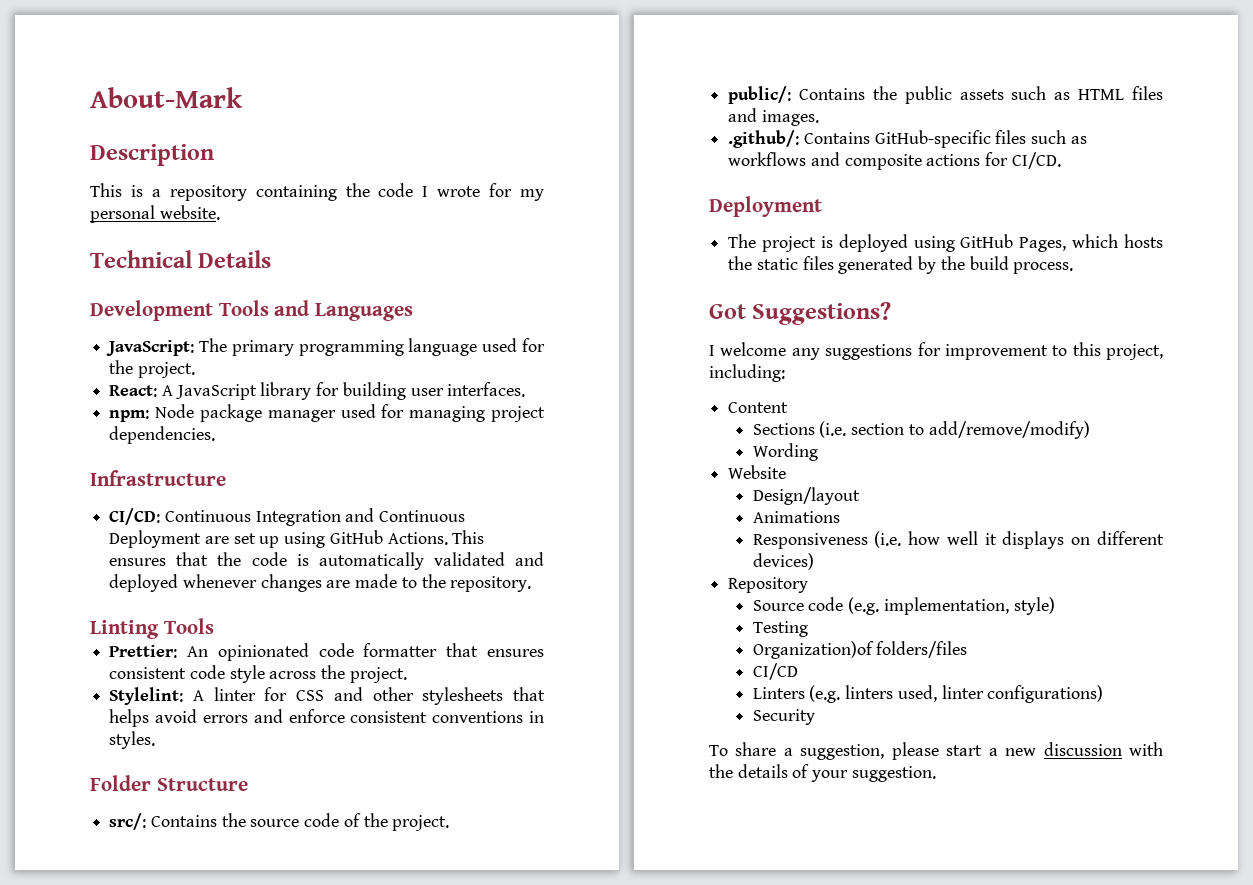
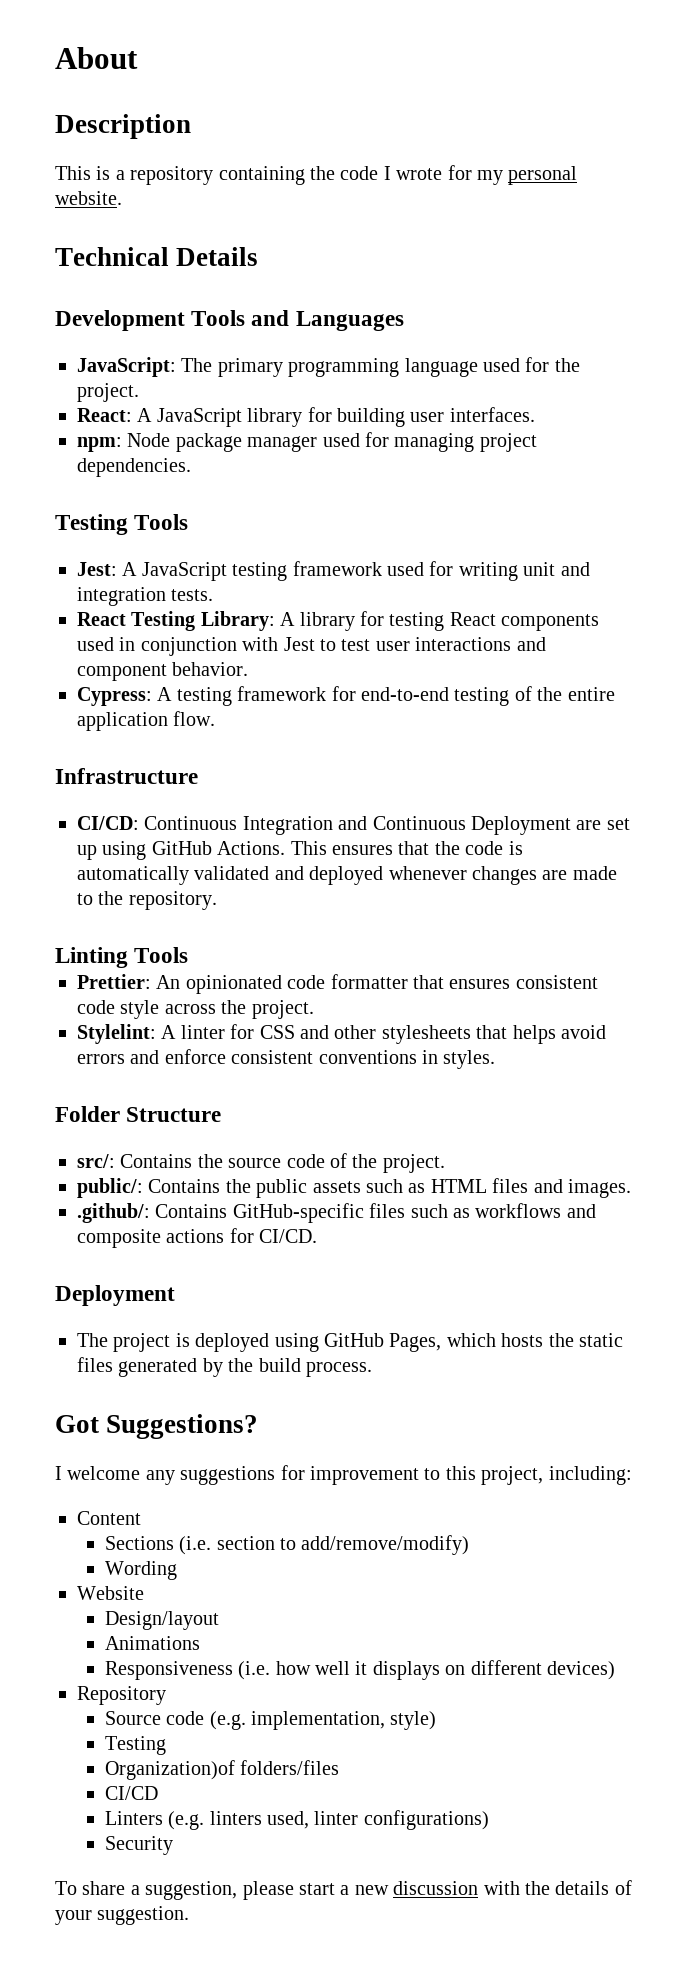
- About-Mark
+ About
+ Testing Tools
+ Jest: A JavaScript testing framework used for writing unit and integration tests.
+ React Testing Library: A library for testing React components used in conjunction with Jest to test user interactions and component behavior.
+ Cypress: A testing framework for end-to-end testing of the entire application flow.

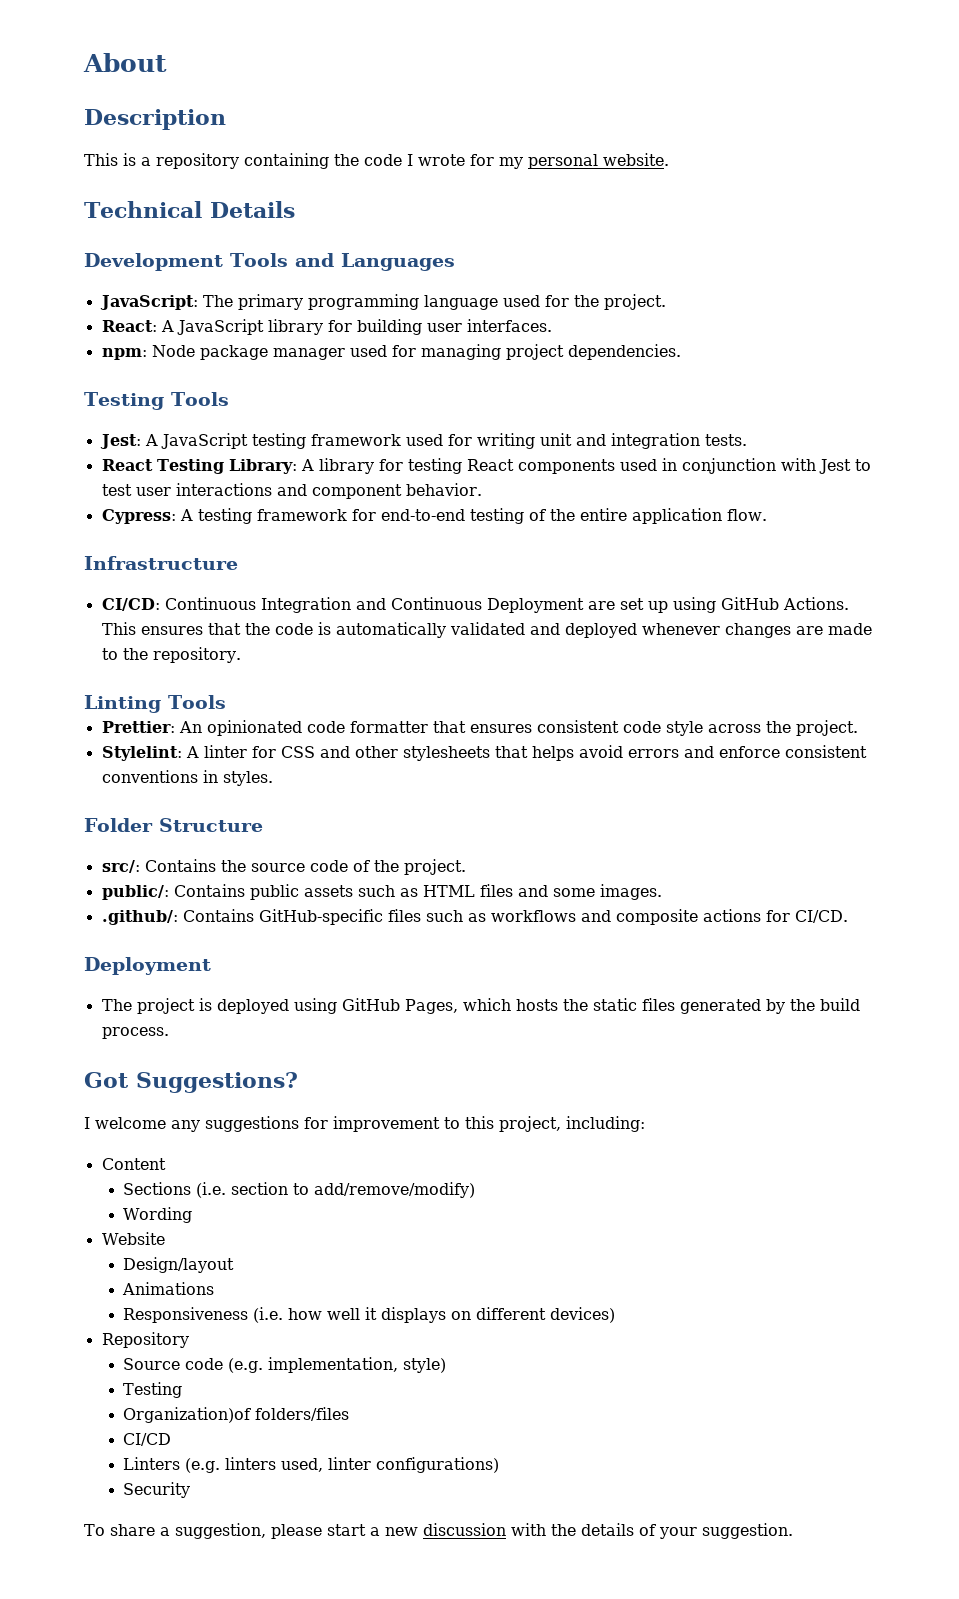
- public/: Contains the public assets such as HTML files and images.
+ public/: Contains public assets such as HTML files and some images.

